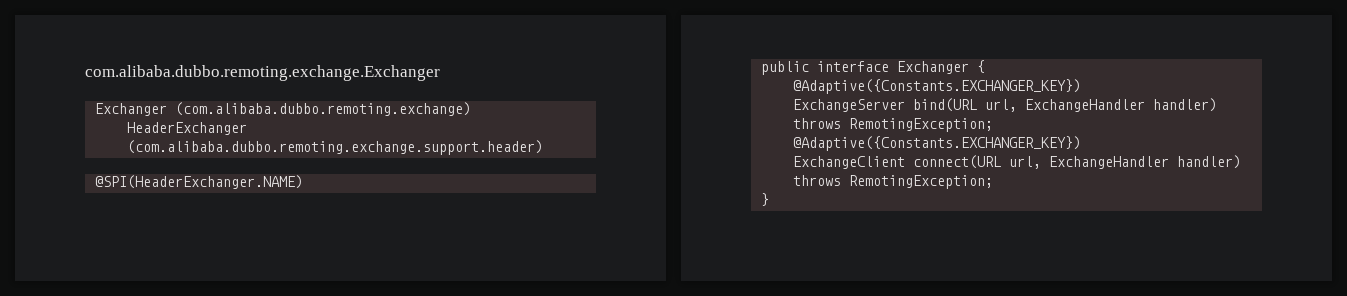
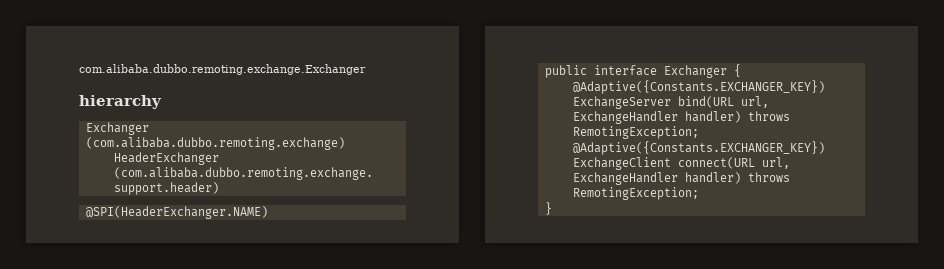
+ hierarchy

